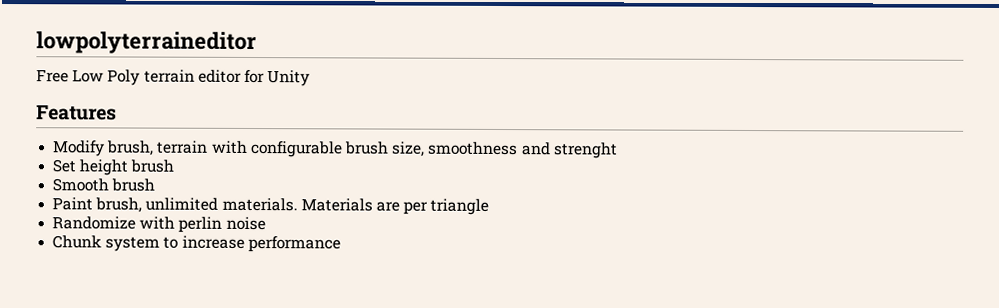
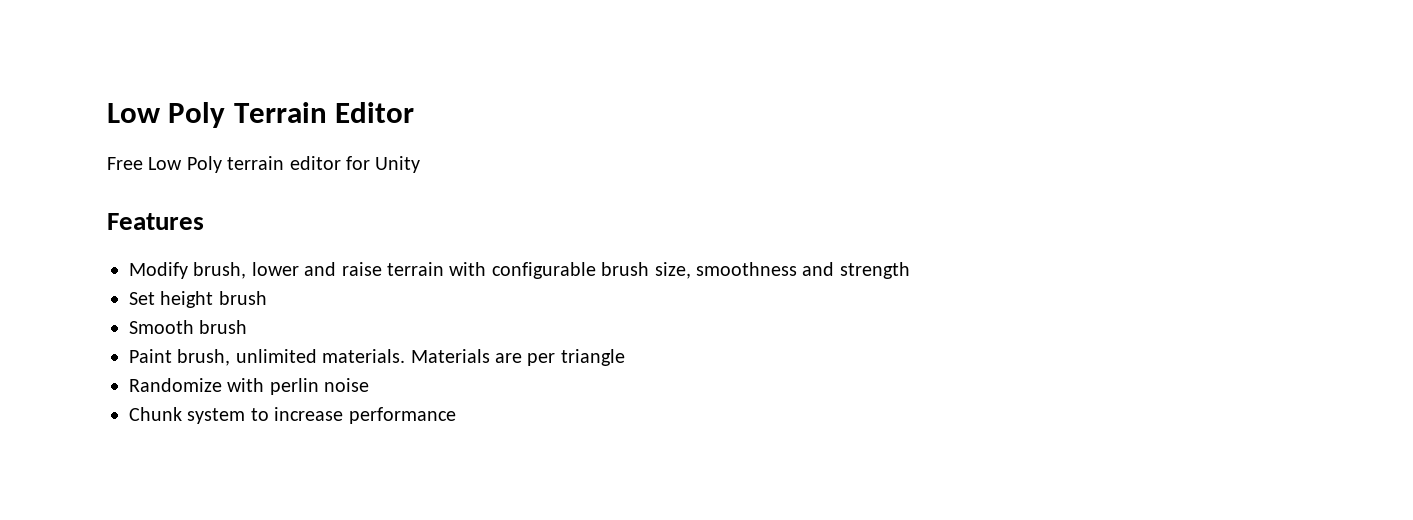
- lowpolyterraineditor
+ Low Poly Terrain Editor
- Modify brush, terrain with configurable brush size, smoothness and strenght
+ Modify brush, lower and raise terrain with configurable brush size, smoothness and strength

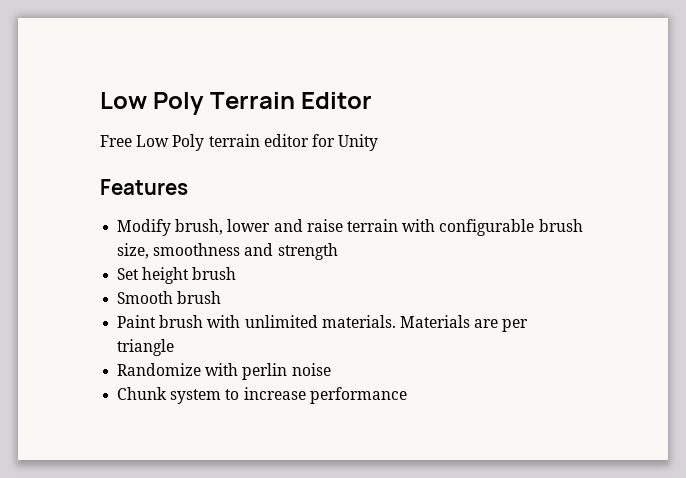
- Paint brush, unlimited materials.
+ Paint brush with unlimited materials.

